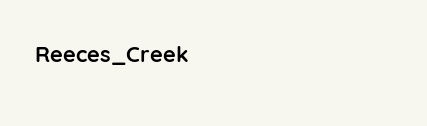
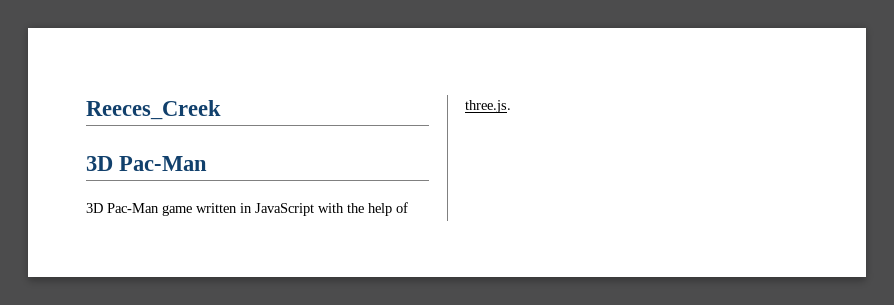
  Reeces_Creek
+ 3D Pac-Man
+ 3D Pac-Man game written in JavaScript with the help of three.js.

